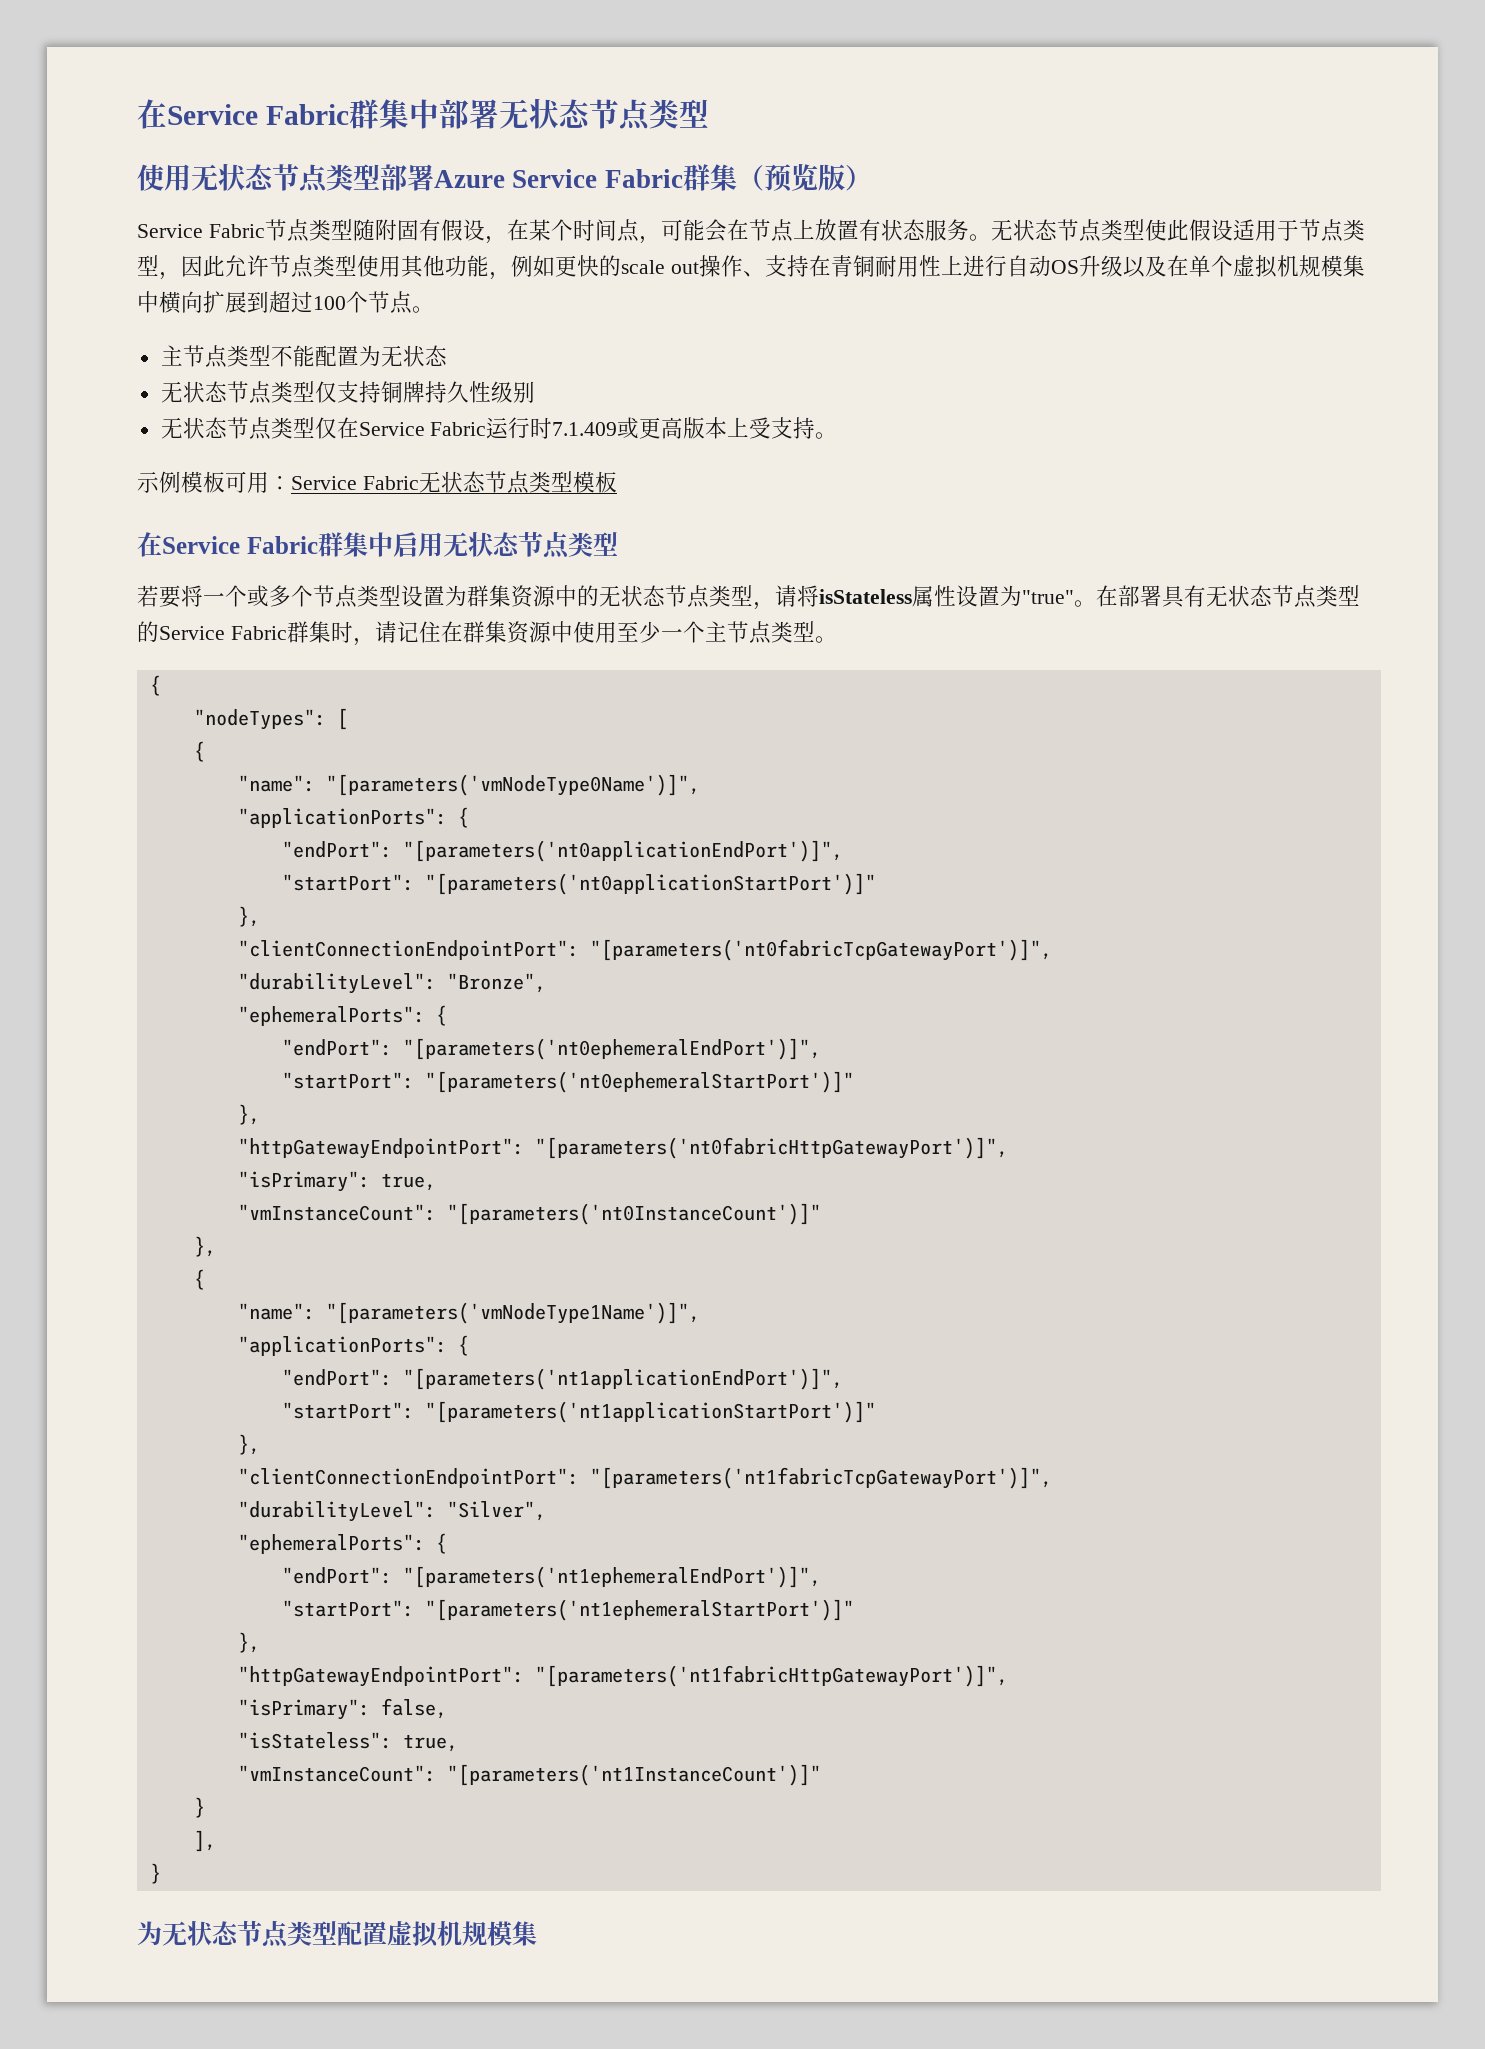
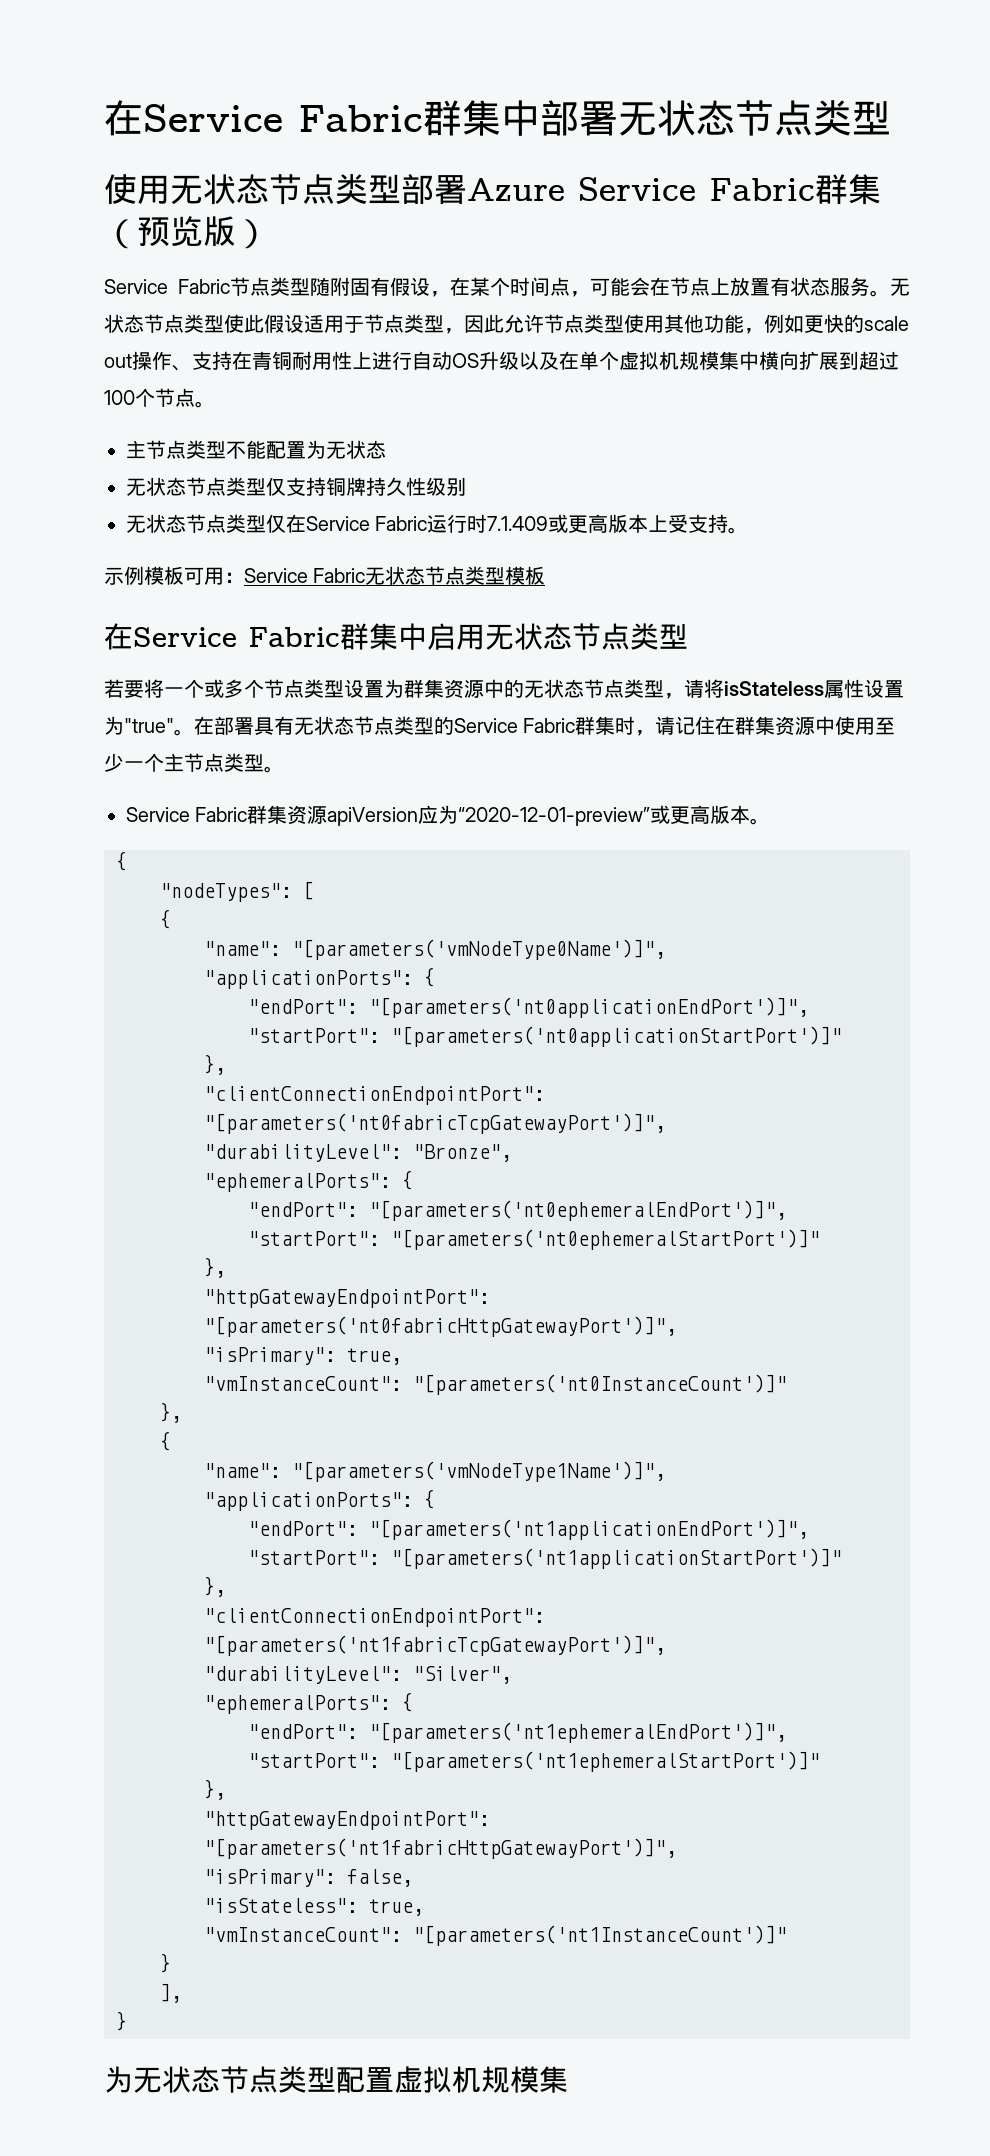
+ Service Fabric群集资源apiVersion应为“2020-12-01-preview”或更高版本。

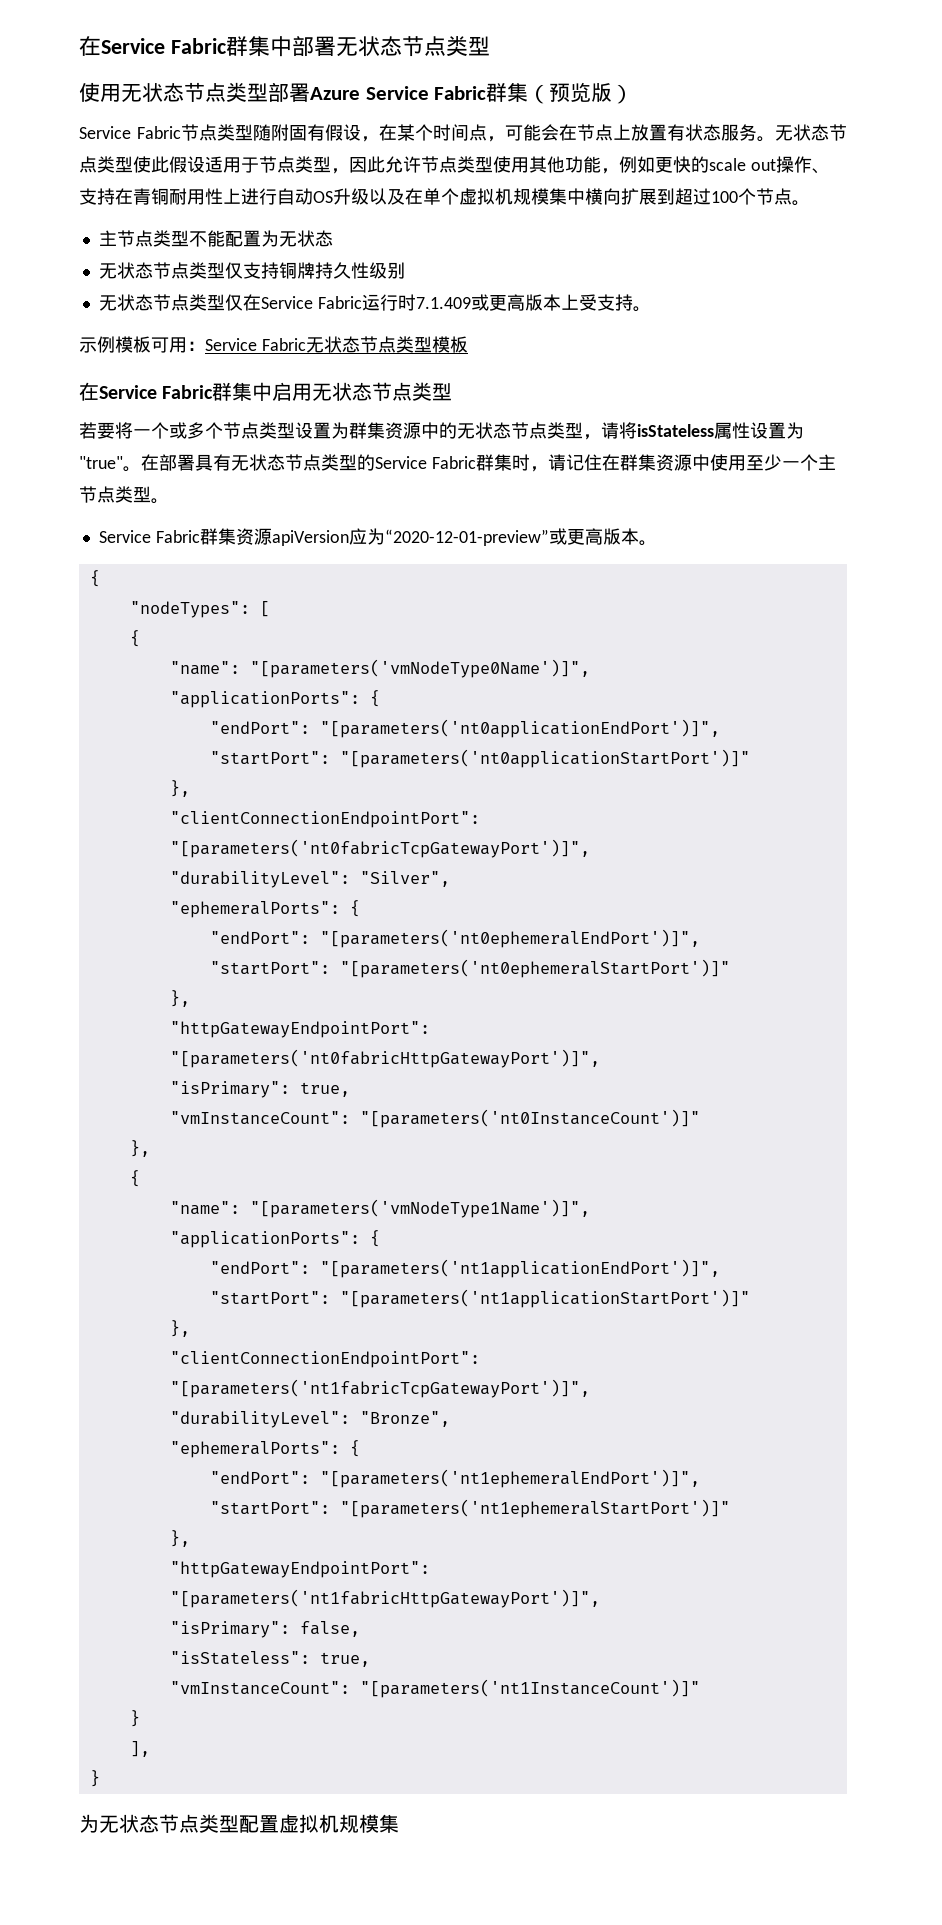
- "durabilityLevel": "Bronze",
+ "durabilityLevel": "Silver",
- "durabilityLevel": "Silver",
+ "durabilityLevel": "Bronze",

